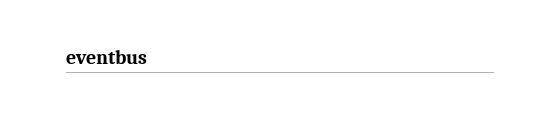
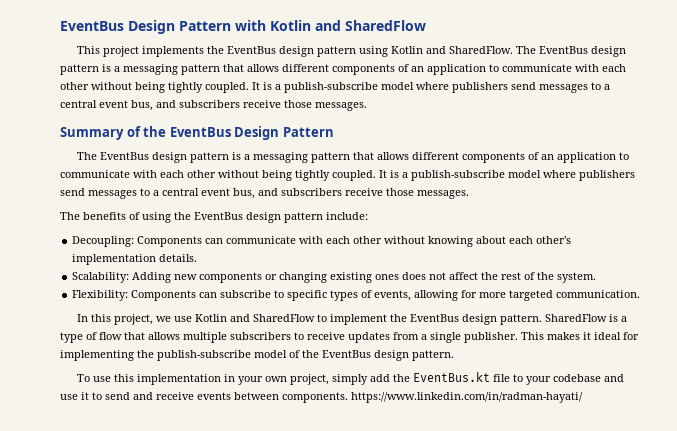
- eventbus
+ EventBus Design Pattern with Kotlin and SharedFlow
+ This project implements the EventBus design pattern using Kotlin and SharedFlow. The EventBus design pattern is a messaging pattern that allows different components of an application to communicate with each other without being tightly coupled. It is a publish-subscribe model where publishers send messages to a central event bus, and subscribers receive those messages.
+ Summary of the EventBus Design Pattern
+ The EventBus design pattern is a messaging pattern that allows different components of an application to communicate with each other without being tightly coupled. It is a publish-subscribe model where publishers send messages to a central event bus, and subscribers receive those messages.
+ The benefits of using the EventBus design pattern include:
+ Decoupling: Components can communicate with each other without knowing about each other's implementation details.
+ Scalability: Adding new components or changing existing ones does not affect the rest of the system.
+ Flexibility: Components can subscribe to specific types of events, allowing for more targeted communication.
+ In this project, we use Kotlin and SharedFlow to implement the EventBus design pattern. SharedFlow is a type of flow that allows multiple subscribers to receive updates from a single publisher. This makes it ideal for implementing the publish-subscribe model of the EventBus design pattern.
+ To use this implementation in your own project, simply add the EventBus.kt file to your codebase and use it to send and receive events between components. https://www.linkedin.com/in/radman-hayati/

